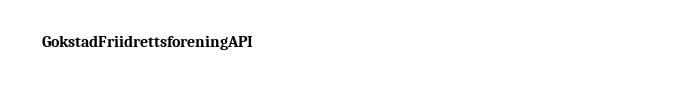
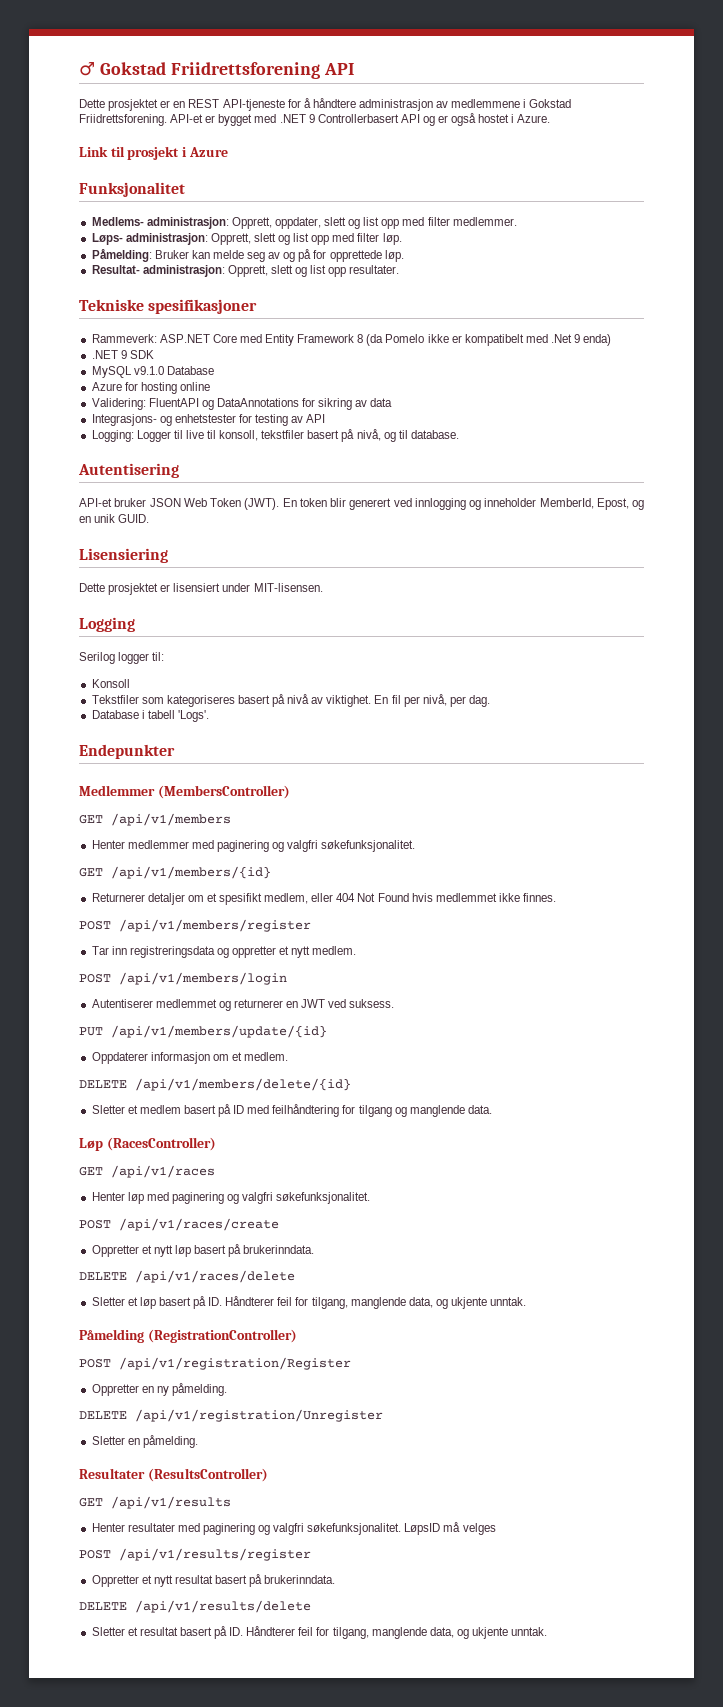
- GokstadFriidrettsforeningAPI
+ ♂ Gokstad Friidrettsforening API
+ Dette prosjektet er en REST API-tjeneste for å håndtere administrasjon av medlemmene i Gokstad Friidrettsforening. API-et er bygget med .NET 9 Controllerbasert API og er også hostet i Azure.
+ Link til prosjekt i Azure
+ Funksjonalitet
+ Medlems- administrasjon: Opprett, oppdater, slett og list opp med filter medlemmer.
+ Løps- administrasjon: Opprett, slett og list opp med filter løp.
+ Påmelding: Bruker kan melde seg av og på for opprettede løp.
+ Resultat- administrasjon: Opprett, slett og list opp resultater.
+ Tekniske spesifikasjoner
+ Rammeverk: ASP.NET Core med Entity Framework 8 (da Pomelo ikke er kompatibelt med .Net 9 enda)
+ .NET 9 SDK
+ MySQL v9.1.0 Database
+ Azure for hosting online
+ Validering: FluentAPI og DataAnnotations for sikring av data
+ Integrasjons- og enhetstester for testing av API
+ Logging: Logger til live til konsoll, tekstfiler basert på nivå, og til database.
+ Autentisering
+ API-et bruker JSON Web Token (JWT). En token blir generert ved innlogging og inneholder MemberId, Epost, og en unik GUID.
+ Lisensiering
+ Dette prosjektet er lisensiert under MIT-lisensen.
+ Logging
+ Serilog logger til:
+ Konsoll
+ Tekstfiler som kategoriseres basert på nivå av viktighet. En fil per nivå, per dag.
+ Database i tabell 'Logs'.
+ Endepunkter
+ Medlemmer (MembersController)
+ GET /api/v1/members
+ Henter medlemmer med paginering og valgfri søkefunksjonalitet.
+ GET /api/v1/members/{id}
+ Returnerer detaljer om et spesifikt medlem, eller 404 Not Found hvis medlemmet ikke finnes.
+ POST /api/v1/members/register
+ Tar inn registreringsdata og oppretter et nytt medlem.
+ POST /api/v1/members/login
+ Autentiserer medlemmet og returnerer en JWT ved suksess.
+ PUT /api/v1/members/update/{id}
+ Oppdaterer informasjon om et medlem.
+ DELETE /api/v1/members/delete/{id}
+ Sletter et medlem basert på ID med feilhåndtering for tilgang og manglende data.
+ Løp (RacesController)
+ GET /api/v1/races
+ Henter løp med paginering og valgfri søkefunksjonalitet.
+ POST /api/v1/races/create
+ Oppretter et nytt løp basert på brukerinndata.
+ DELETE /api/v1/races/delete
+ Sletter et løp basert på ID. Håndterer feil for tilgang, manglende data, og ukjente unntak.
+ Påmelding (RegistrationController)
+ POST /api/v1/registration/Register
+ Oppretter en ny påmelding.
+ DELETE /api/v1/registration/Unregister
+ Sletter en påmelding.
+ Resultater (ResultsController)
+ GET /api/v1/results
+ Henter resultater med paginering og valgfri søkefunksjonalitet. LøpsID må velges
+ POST /api/v1/results/register
+ Oppretter et nytt resultat basert på brukerinndata.
+ DELETE /api/v1/results/delete
+ Sletter et resultat basert på ID. Håndterer feil for tilgang, manglende data, og ukjente unntak.

